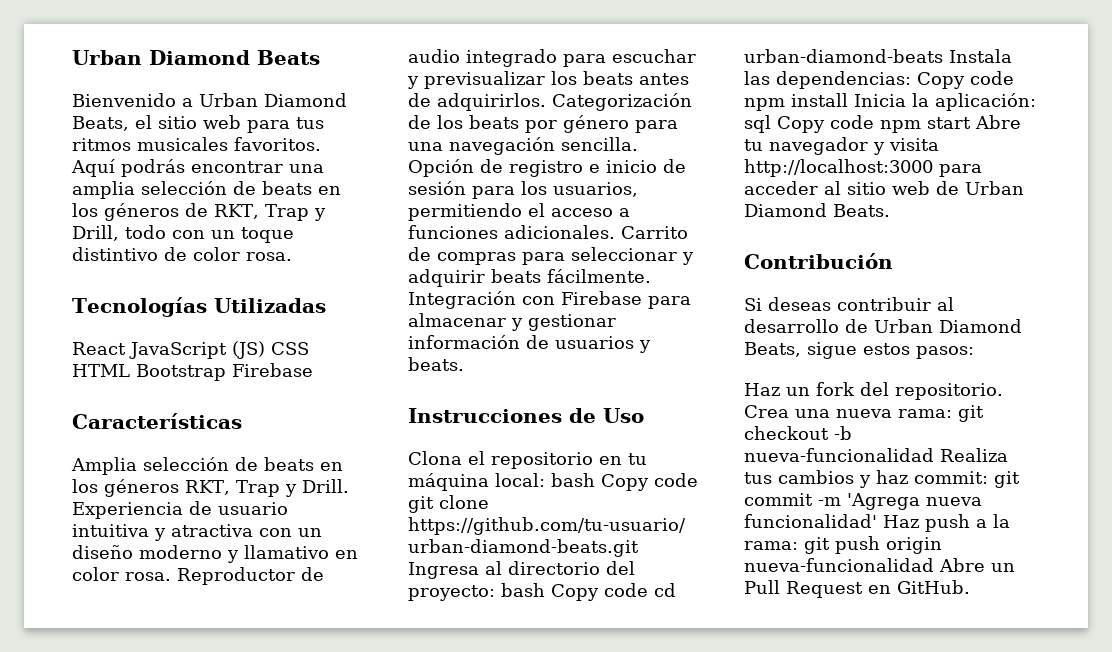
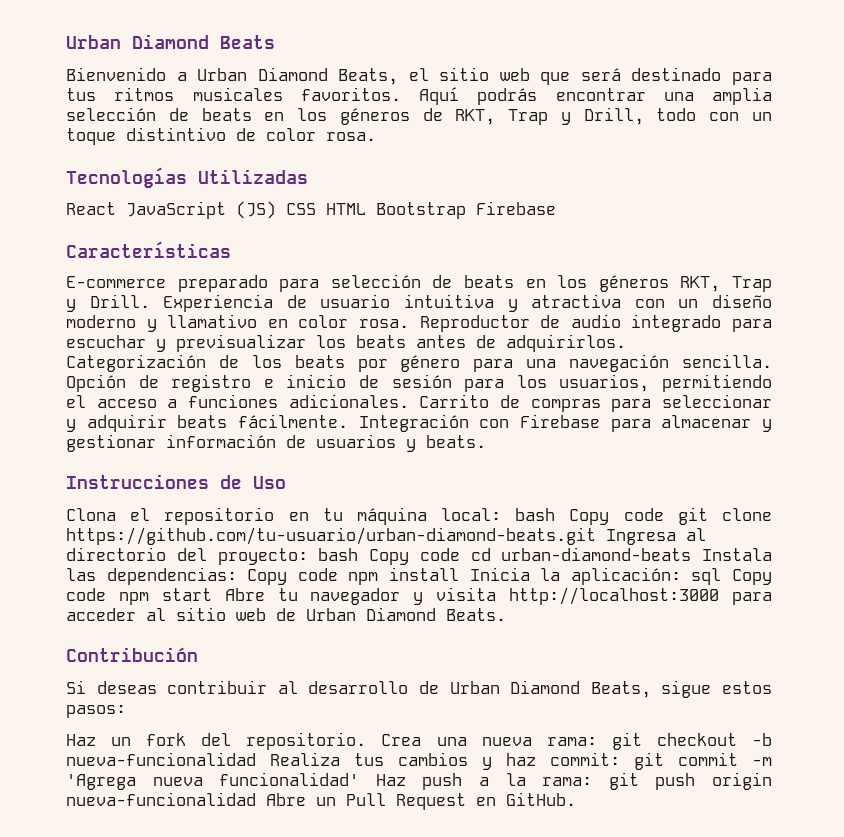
- Bienvenido a Urban Diamond Beats, el sitio web para tus ritmos musicales favoritos.
+ Bienvenido a Urban Diamond Beats, el sitio web que será destinado para tus ritmos musicales favoritos.
- Amplia selección de beats en los géneros RKT, Trap y Drill.
+ E-commerce preparado para selección de beats en los géneros RKT, Trap y Drill.

